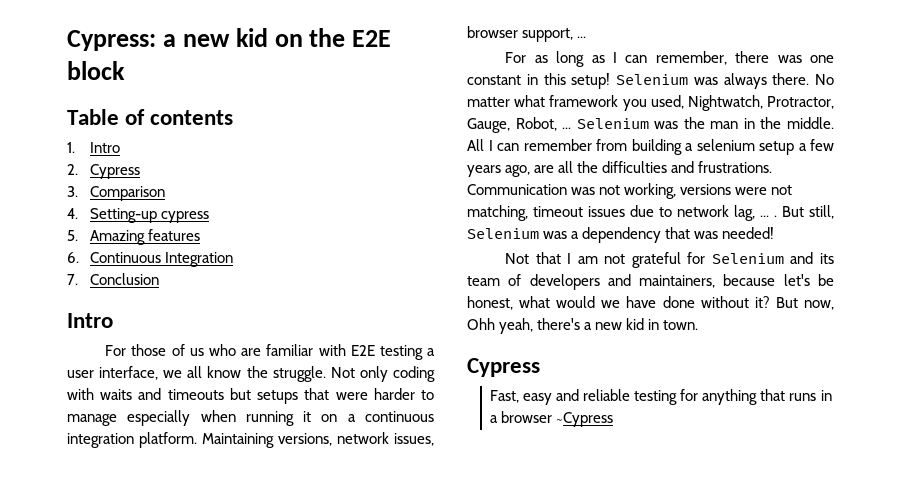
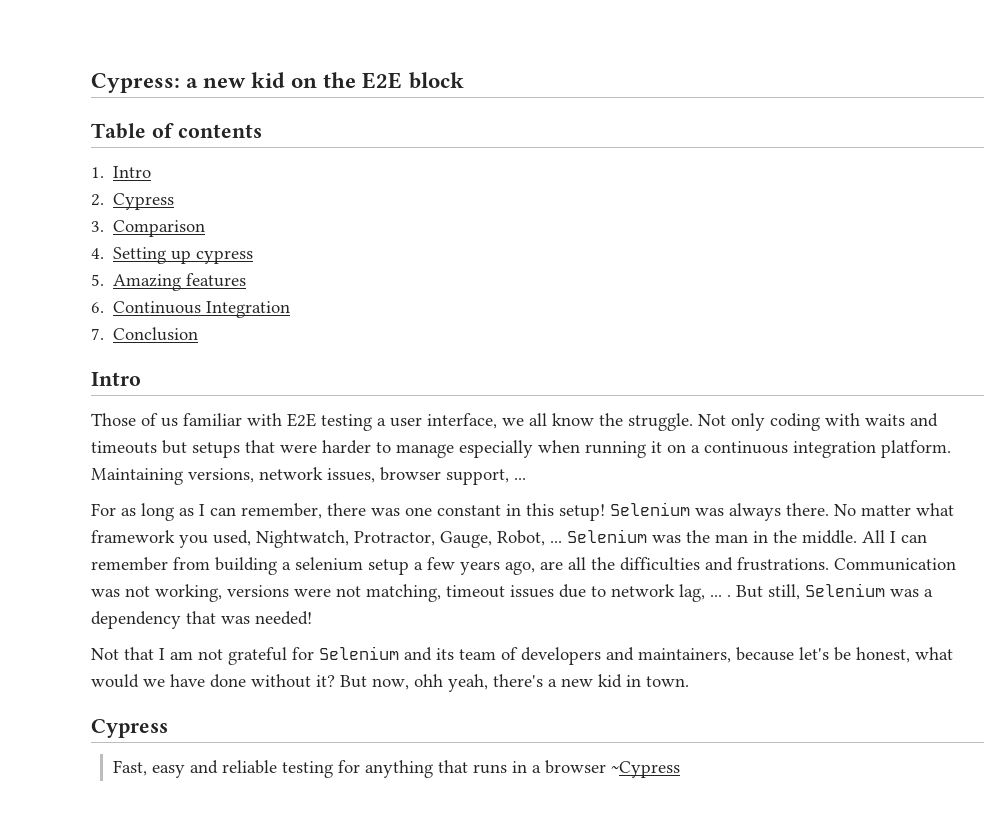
- 4. Setting-up cypress
+ 4. Setting up cypress
- For those of us who are familiar with E2E testing a user interface, we all know the struggle.
+ Those of us familiar with E2E testing a user interface, we all know the struggle.
- But now, Ohh yeah, there's a new kid in town.
+ But now, ohh yeah, there's a new kid in town.

